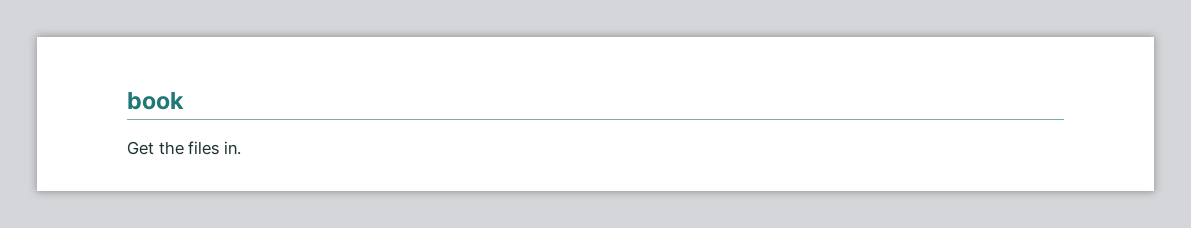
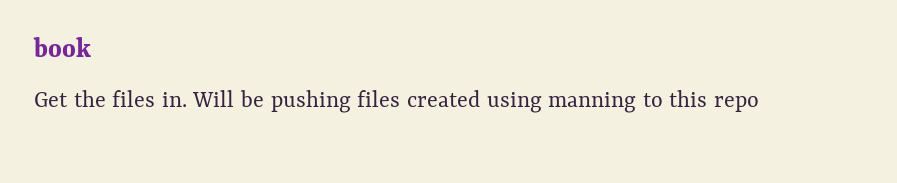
+ Will be pushing files created using manning to this repo

